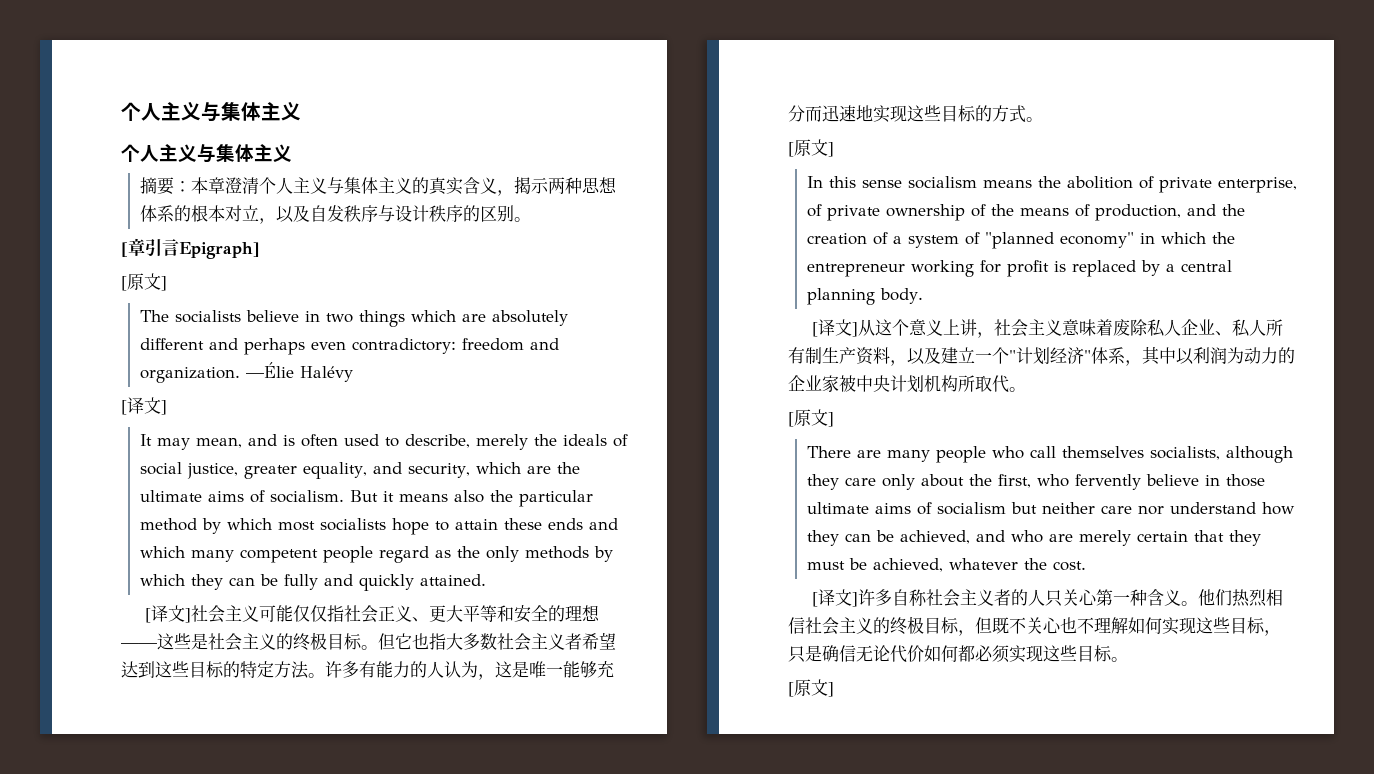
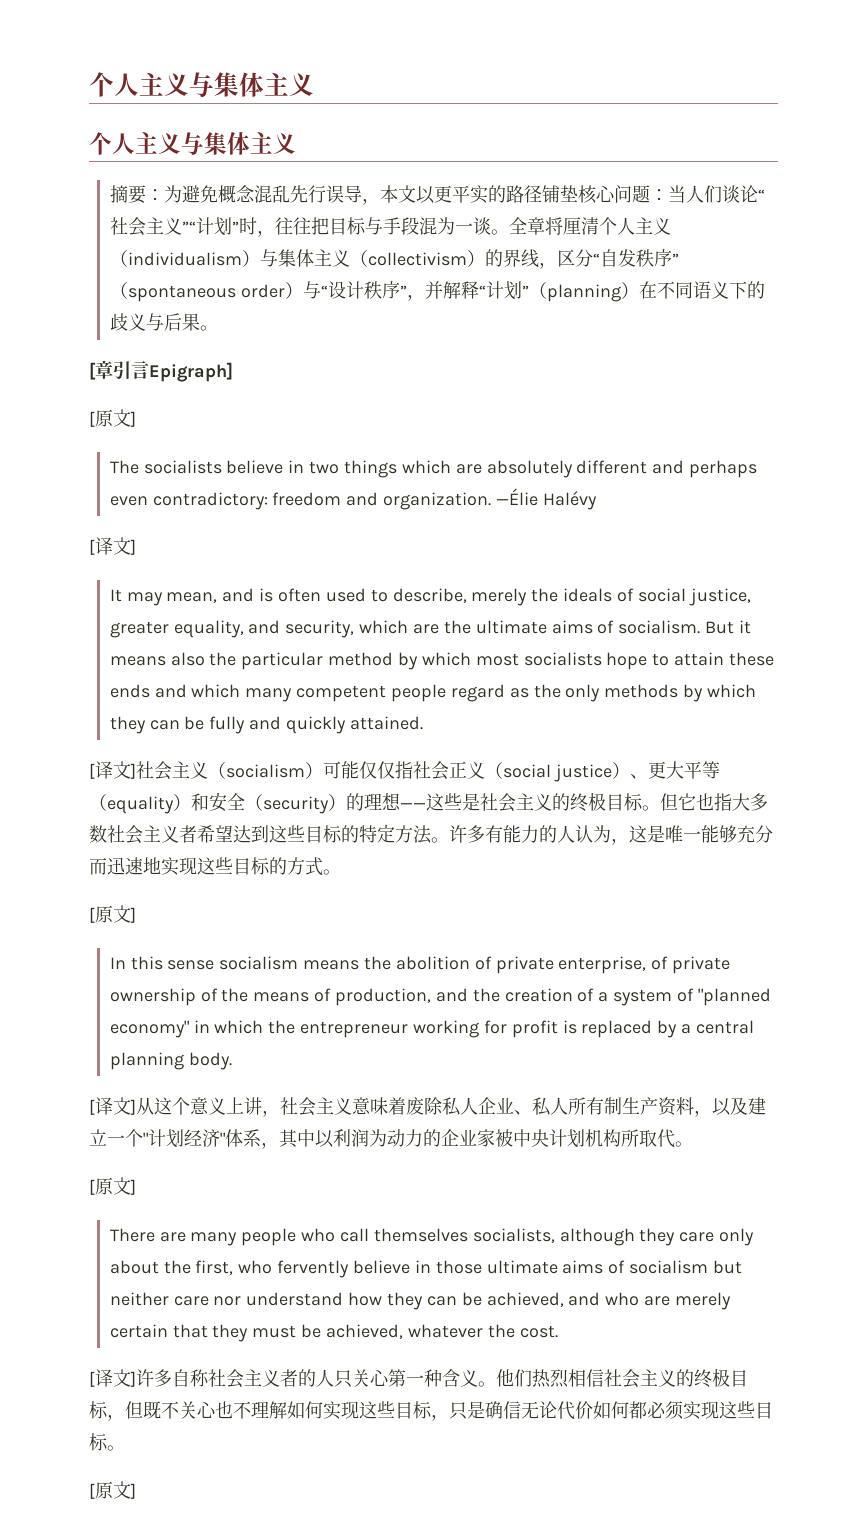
- 摘要：本章澄清个人主义与集体主义的真实含义，揭示两种思想体系的根本对立，以及自发秩序与设计秩序的区别。
+ 摘要：为避免概念混乱先行误导，本文以更平实的路径铺垫核心问题：当人们谈论“社会主义”“计划”时，往往把目标与手段混为一谈。全章将厘清个人主义（individualism）与集体主义（collectivism）的界线，区分“自发秩序”（spontaneous order）与“设计秩序”，并解释“计划”（planning）在不同语义下的歧义与后果。
- [译文]社会主义可能仅仅指社会正义、更大平等和安全的理想——这些是社会主义的终极目标。
+ [译文]社会主义（socialism）可能仅仅指社会正义（social justice）、更大平等（equality）和安全（security）的理想——这些是社会主义的终极目标。

